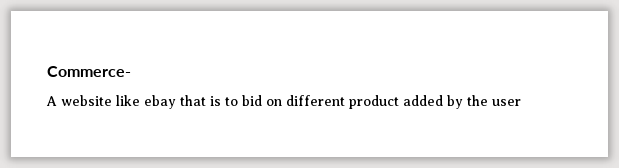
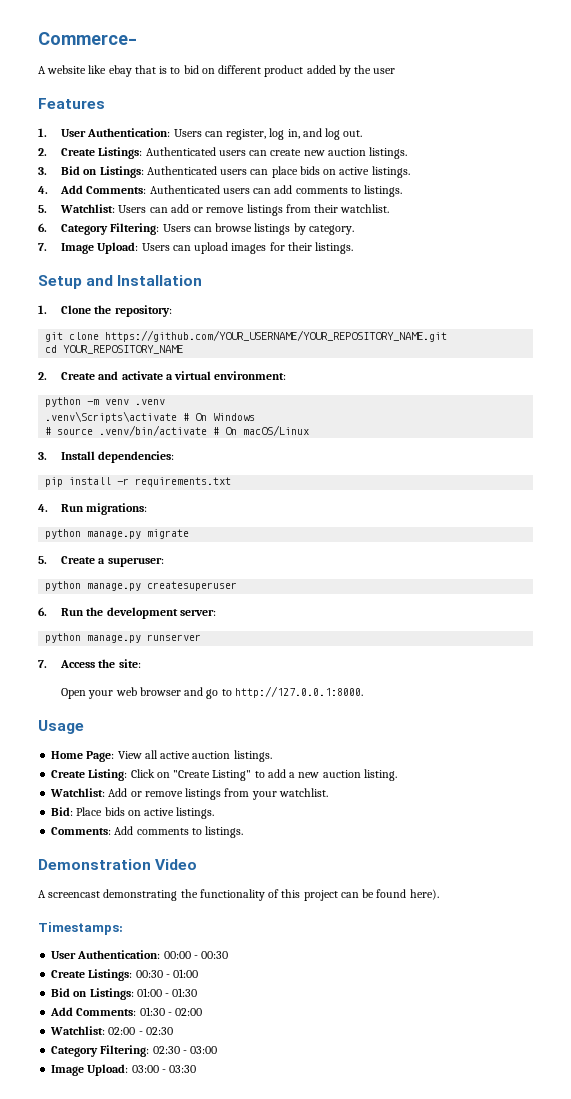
+ Features
+ 1. User Authentication: Users can register, log in, and log out.
+ 2. Create Listings: Authenticated users can create new auction listings.
+ 3. Bid on Listings: Authenticated users can place bids on active listings.
+ 4. Add Comments: Authenticated users can add comments to listings.
+ 5. Watchlist: Users can add or remove listings from their watchlist.
+ 6. Category Filtering: Users can browse listings by category.
+ 7. Image Upload: Users can upload images for their listings.
+ Setup and Installation
+ 1. Clone the repository:
+ git clone https://github.com/YOUR_USERNAME/YOUR_REPOSITORY_NAME.git
+ cd YOUR_REPOSITORY_NAME
+ 2. Create and activate a virtual environment:
+ python -m venv .venv
+ .venv\Scripts\activate # On Windows
+ # source .venv/bin/activate # On macOS/Linux
+ 3. Install dependencies:
+ pip install -r requirements.txt
+ 4. Run migrations:
+ python manage.py migrate
+ 5. Create a superuser:
+ python manage.py createsuperuser
+ 6. Run the development server:
+ python manage.py runserver
+ 7. Access the site:
+ Open your web browser and go to http://127.0.0.1:8000.
+ Usage
+ Home Page: View all active auction listings.
+ Create Listing: Click on "Create Listing" to add a new auction listing.
+ Watchlist: Add or remove listings from your watchlist.
+ Bid: Place bids on active listings.
+ Comments: Add comments to listings.
+ Demonstration Video
+ A screencast demonstrating the functionality of this project can be found here).
+ Timestamps:
+ User Authentication: 00:00 - 00:30
+ Create Listings: 00:30 - 01:00
+ Bid on Listings: 01:00 - 01:30
+ Add Comments: 01:30 - 02:00
+ Watchlist: 02:00 - 02:30
+ Category Filtering: 02:30 - 03:00
+ Image Upload: 03:00 - 03:30

